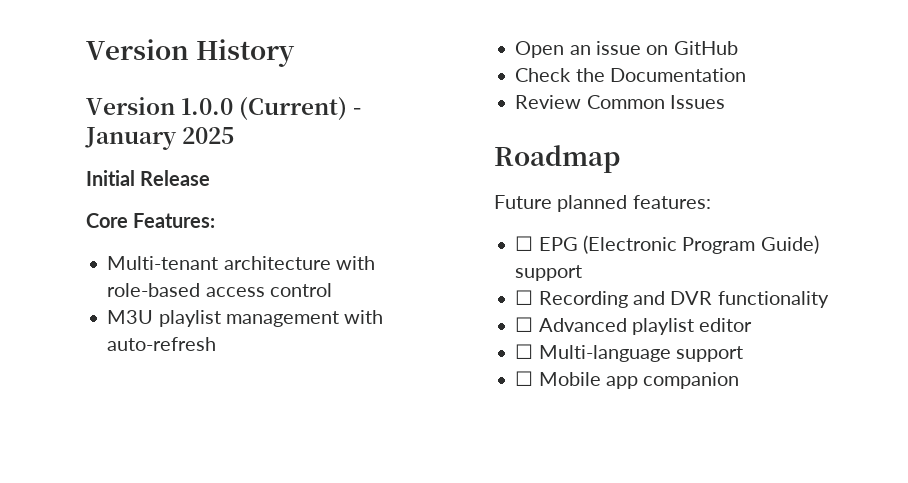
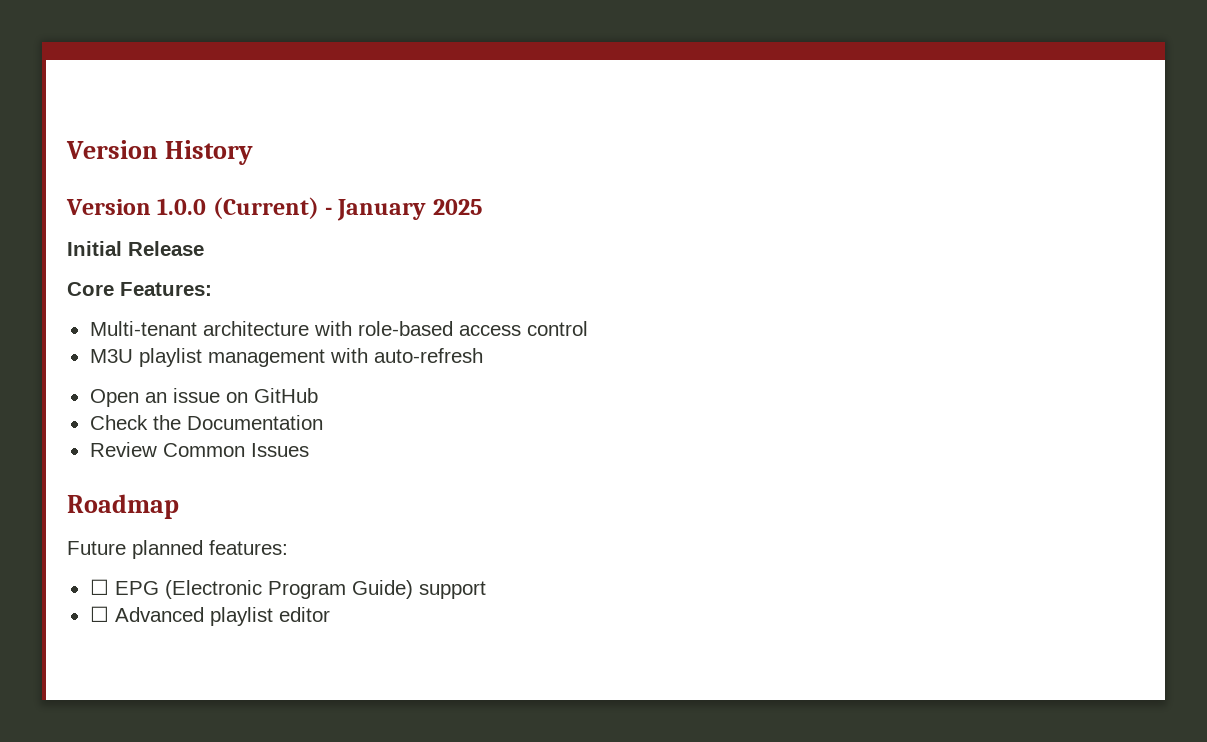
- ☐ Recording and DVR functionality
- ☐ Multi-language support
- ☐ Mobile app companion

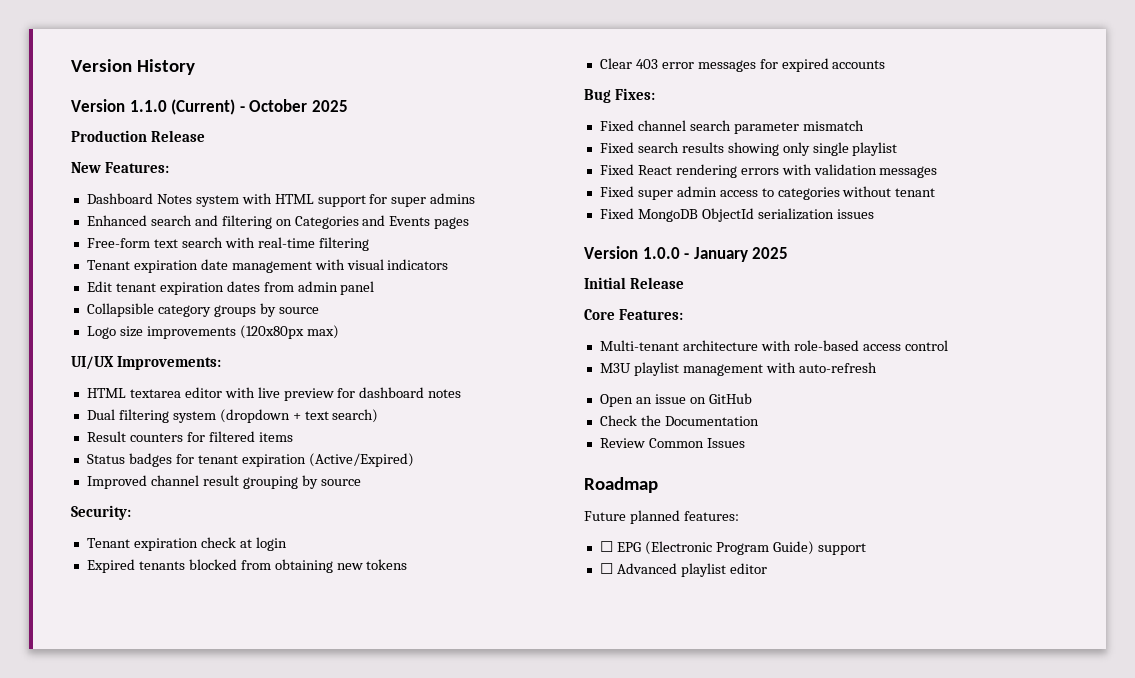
+ Version 1.1.0 (Current) - October 2025
+ Production Release
+ New Features:
+ Dashboard Notes system with HTML support for super admins
+ Enhanced search and filtering on Categories and Events pages
+ Free-form text search with real-time filtering
+ Tenant expiration date management with visual indicators
+ Edit tenant expiration dates from admin panel
+ Collapsible category groups by source
+ Logo size improvements (120x80px max)
+ UI/UX Improvements:
+ HTML textarea editor with live preview for dashboard notes
+ Dual filtering system (dropdown + text search)
+ Result counters for filtered items
+ Status badges for tenant expiration (Active/Expired)
+ Improved channel result grouping by source
+ Security:
+ Tenant expiration check at login
+ Expired tenants blocked from obtaining new tokens
+ Clear 403 error messages for expired accounts
+ Bug Fixes:
+ Fixed channel search parameter mismatch
+ Fixed search results showing only single playlist
+ Fixed React rendering errors with validation messages
+ Fixed super admin access to categories without tenant
+ Fixed MongoDB ObjectId serialization issues
- Version 1.0.0 (Current) - January 2025
+ Version 1.0.0 - January 2025

